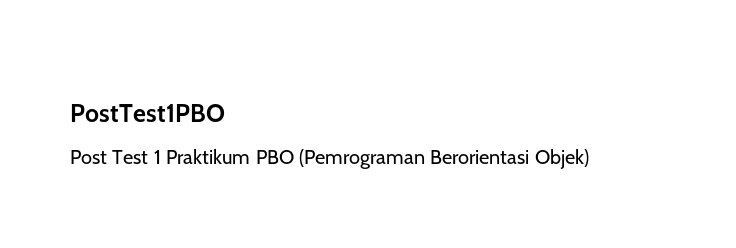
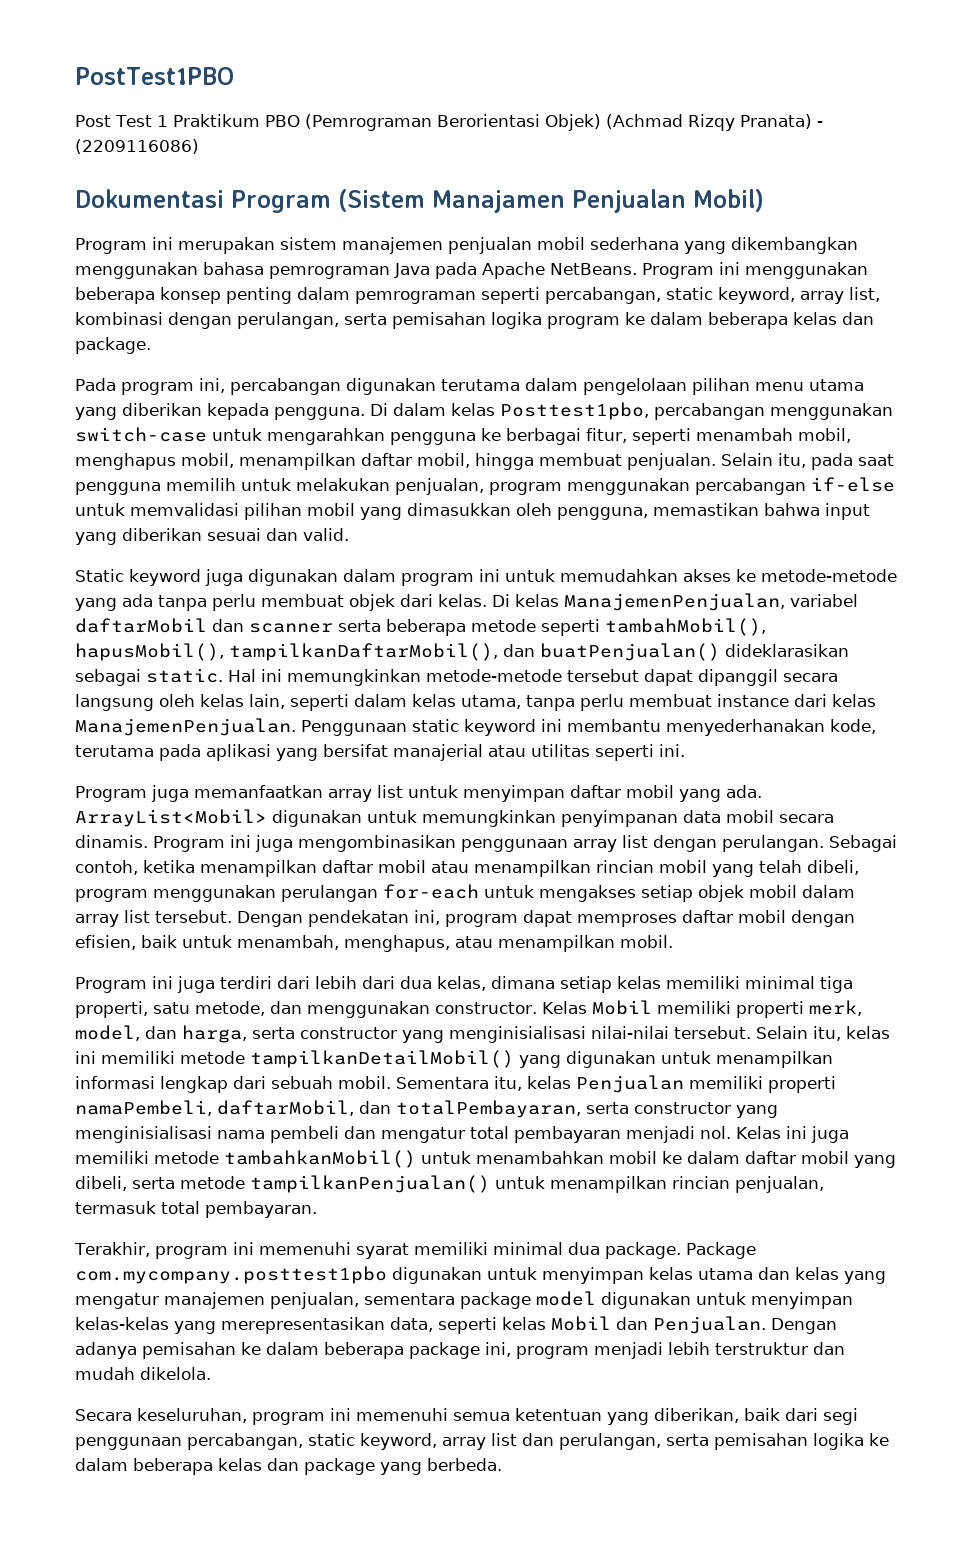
- Post Test 1 Praktikum PBO (Pemrograman Berorientasi Objek)
+ Post Test 1 Praktikum PBO (Pemrograman Berorientasi Objek) (Achmad Rizqy Pranata) - (2209116086)
+ Dokumentasi Program (Sistem Manajamen Penjualan Mobil)
+ Program ini merupakan sistem manajemen penjualan mobil sederhana yang dikembangkan menggunakan bahasa pemrograman Java pada Apache NetBeans. Program ini menggunakan beberapa konsep penting dalam pemrograman seperti percabangan, static keyword, array list, kombinasi dengan perulangan, serta pemisahan logika program ke dalam beberapa kelas dan package.
+ Pada program ini, percabangan digunakan terutama dalam pengelolaan pilihan menu utama yang diberikan kepada pengguna. Di dalam kelas Posttest1pbo, percabangan menggunakan switch-case untuk mengarahkan pengguna ke berbagai fitur, seperti menambah mobil, menghapus mobil, menampilkan daftar mobil, hingga membuat penjualan. Selain itu, pada saat pengguna memilih untuk melakukan penjualan, program menggunakan percabangan if-else untuk memvalidasi pilihan mobil yang dimasukkan oleh pengguna, memastikan bahwa input yang diberikan sesuai dan valid.
+ Static keyword juga digunakan dalam program ini untuk memudahkan akses ke metode-metode yang ada tanpa perlu membuat objek dari kelas. Di kelas ManajemenPenjualan, variabel daftarMobil dan scanner serta beberapa metode seperti tambahMobil(), hapusMobil(), tampilkanDaftarMobil(), dan buatPenjualan() dideklarasikan sebagai static. Hal ini memungkinkan metode-metode tersebut dapat dipanggil secara langsung oleh kelas lain, seperti dalam kelas utama, tanpa perlu membuat instance dari kelas ManajemenPenjualan. Penggunaan static keyword ini membantu menyederhanakan kode, terutama pada aplikasi yang bersifat manajerial atau utilitas seperti ini.
+ Program juga memanfaatkan array list untuk menyimpan daftar mobil yang ada. ArrayList<Mobil> digunakan untuk memungkinkan penyimpanan data mobil secara dinamis. Program ini juga mengombinasikan penggunaan array list dengan perulangan. Sebagai contoh, ketika menampilkan daftar mobil atau menampilkan rincian mobil yang telah dibeli, program menggunakan perulangan for-each untuk mengakses setiap objek mobil dalam array list tersebut. Dengan pendekatan ini, program dapat memproses daftar mobil dengan efisien, baik untuk menambah, menghapus, atau menampilkan mobil.
+ Program ini juga terdiri dari lebih dari dua kelas, dimana setiap kelas memiliki minimal tiga properti, satu metode, dan menggunakan constructor. Kelas Mobil memiliki properti merk, model, dan harga, serta constructor yang menginisialisasi nilai-nilai tersebut. Selain itu, kelas ini memiliki metode tampilkanDetailMobil() yang digunakan untuk menampilkan informasi lengkap dari sebuah mobil. Sementara itu, kelas Penjualan memiliki properti namaPembeli, daftarMobil, dan totalPembayaran, serta constructor yang menginisialisasi nama pembeli dan mengatur total pembayaran menjadi nol. Kelas ini juga memiliki metode tambahkanMobil() untuk menambahkan mobil ke dalam daftar mobil yang dibeli, serta metode tampilkanPenjualan() untuk menampilkan rincian penjualan, termasuk total pembayaran.
+ Terakhir, program ini memenuhi syarat memiliki minimal dua package. Package com.mycompany.posttest1pbo digunakan untuk menyimpan kelas utama dan kelas yang mengatur manajemen penjualan, sementara package model digunakan untuk menyimpan kelas-kelas yang merepresentasikan data, seperti kelas Mobil dan Penjualan. Dengan adanya pemisahan ke dalam beberapa package ini, program menjadi lebih terstruktur dan mudah dikelola.
+ Secara keseluruhan, program ini memenuhi semua ketentuan yang diberikan, baik dari segi penggunaan percabangan, static keyword, array list dan perulangan, serta pemisahan logika ke dalam beberapa kelas dan package yang berbeda.

